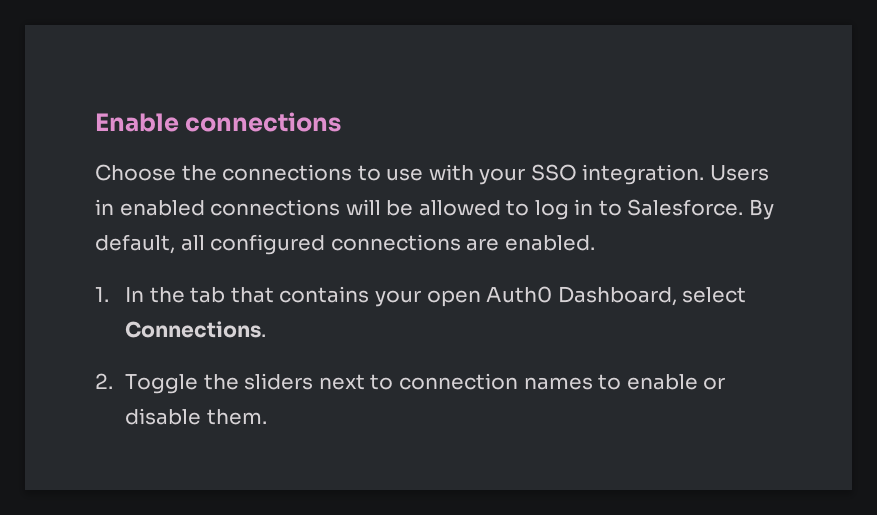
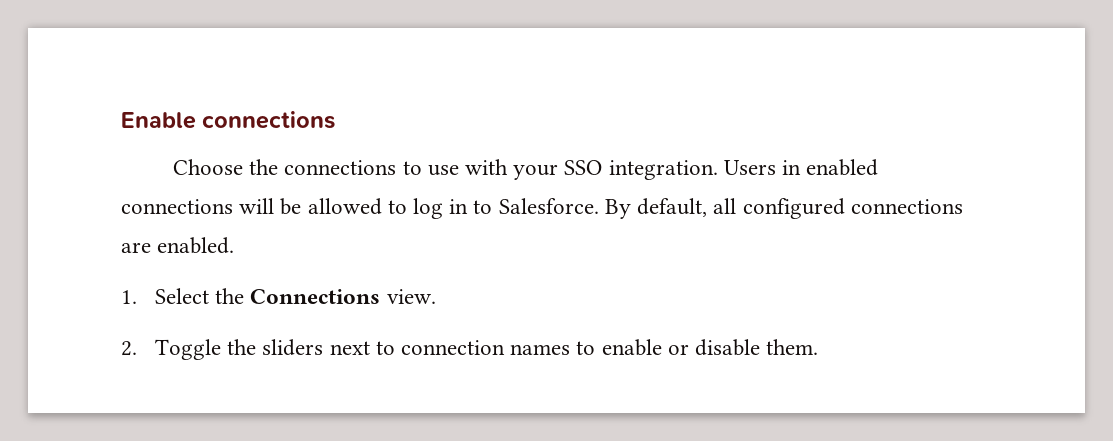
- 1. In the tab that contains your open Auth0 Dashboard, select Connections.
+ 1. Select the Connections view.

